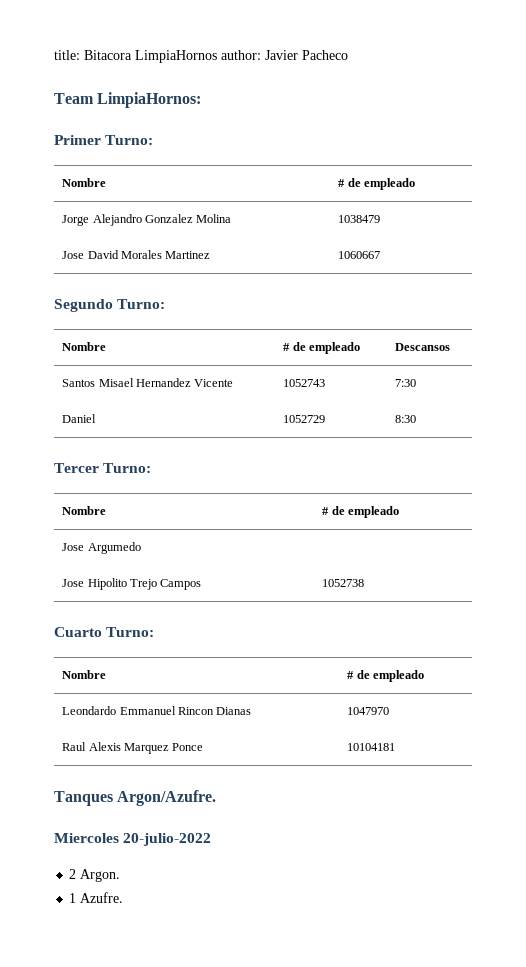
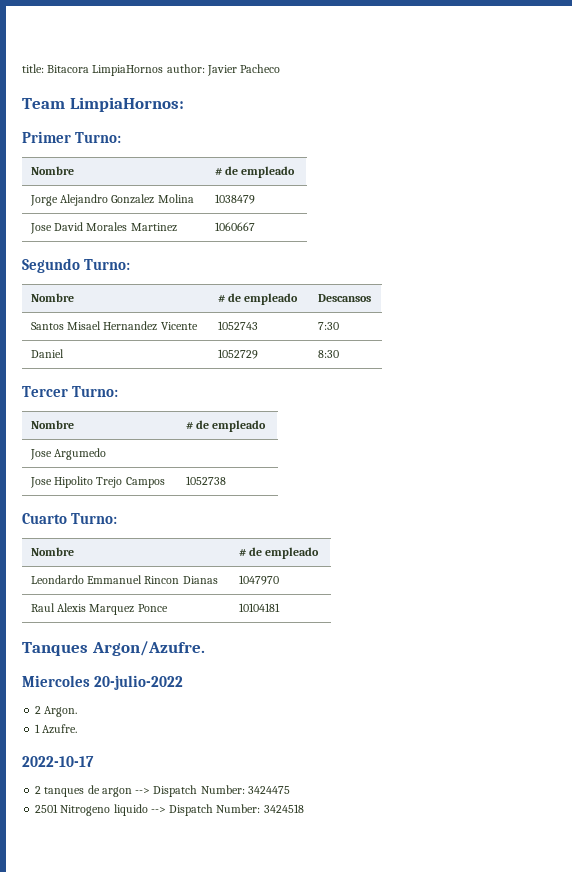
+ 2022-10-17
+ 2 tanques de argon --> Dispatch Number: 3424475
+ 2501 Nitrogeno liquido --> Dispatch Number: 3424518

